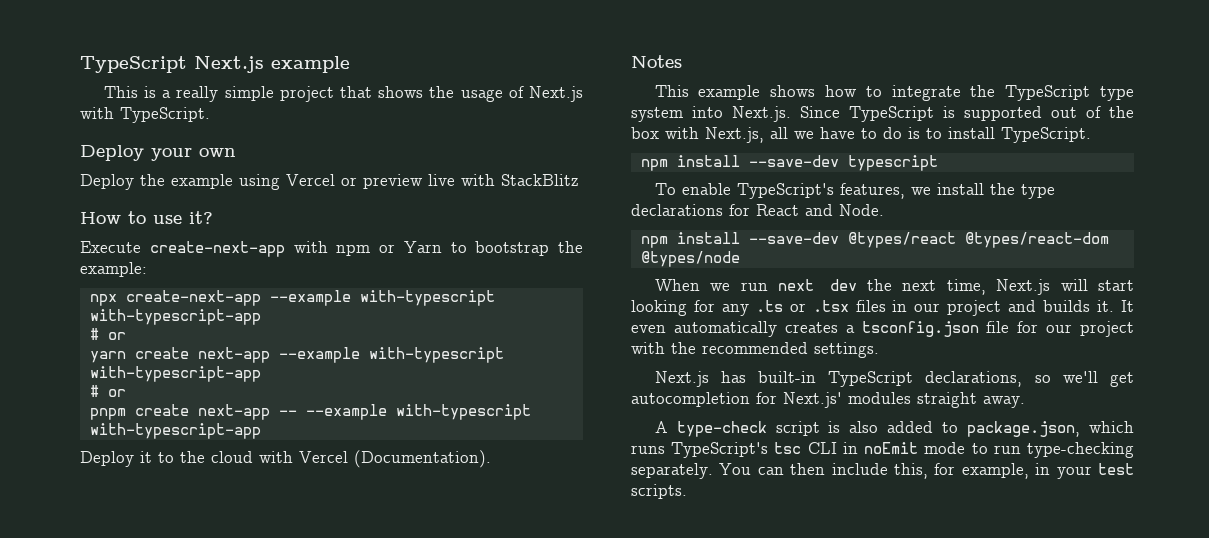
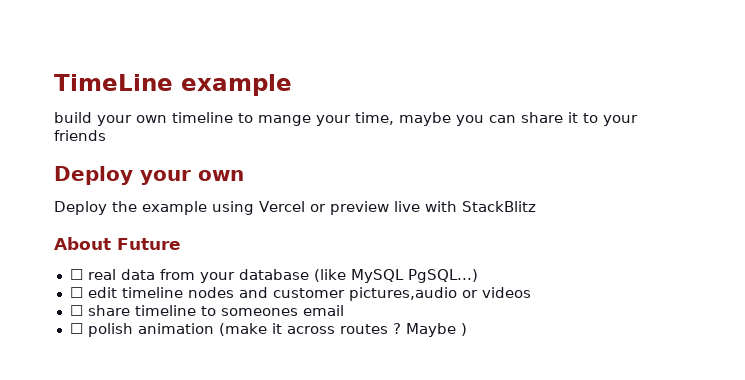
- TypeScript Next.js example
+ TimeLine example
- This is a really simple project that shows the usage of Next.js with TypeScript.
+ build your own timeline to mange your time, maybe you can share it to your friends
- How to use it?
- Execute create-next-app with npm or Yarn to bootstrap the example:
- npx create-next-app --example with-typescript with-typescript-app
- # or
- yarn create next-app --example with-typescript with-typescript-app
- # or
- pnpm create next-app -- --example with-typescript with-typescript-app
- Deploy it to the cloud with Vercel (Documentation).
- Notes
- This example shows how to integrate the TypeScript type system into Next.js. Since TypeScript is supported out of the box with Next.js, all we have to do is to install TypeScript.
- npm install --save-dev typescript
- To enable TypeScript's features, we install the type declarations for React and Node.
- npm install --save-dev @types/react @types/react-dom @types/node
- When we run next dev the next time, Next.js will start looking for any .ts or .tsx files in our project and builds it. It even automatically creates a tsconfig.json file for our project with the recommended settings.
- Next.js has built-in TypeScript declarations, so we'll get autocompletion for Next.js' modules straight away.
- A type-check script is also added to package.json, which runs TypeScript's tsc CLI in noEmit mode to run type-checking separately. You can then include this, for example, in your test scripts.
+ About Future
+ ☐ real data from your database (like MySQL PgSQL...)
+ ☐ edit timeline nodes and customer pictures,audio or videos
+ ☐ share timeline to someones email
+ ☐ polish animation (make it across routes ? Maybe )

